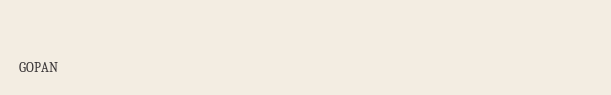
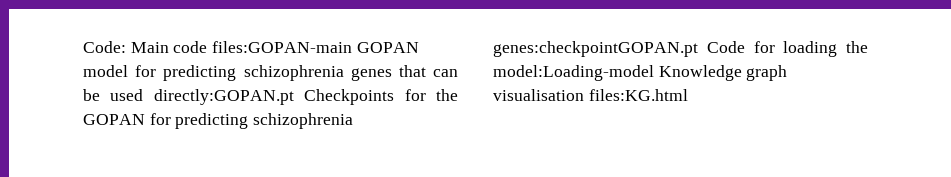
- GOPAN
+ Code: Main code files:GOPAN-main GOPAN model for predicting schizophrenia genes that can be used directly:GOPAN.pt Checkpoints for the GOPAN for predicting schizophrenia genes:checkpointGOPAN.pt Code for loading the model:Loading-model Knowledge graph visualisation files:KG.html

